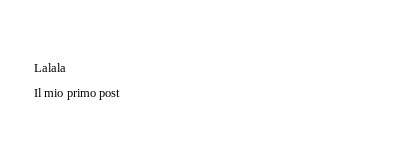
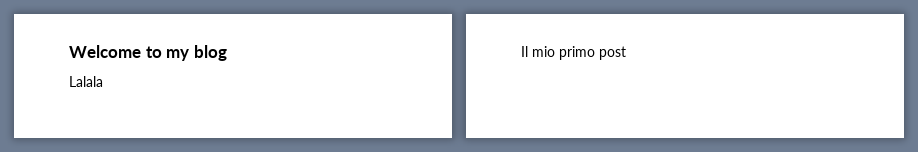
+ Welcome to my blog

